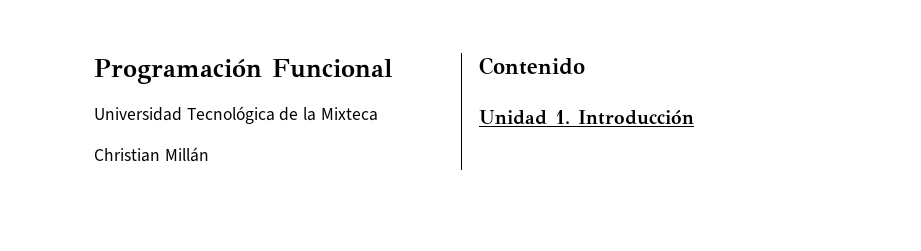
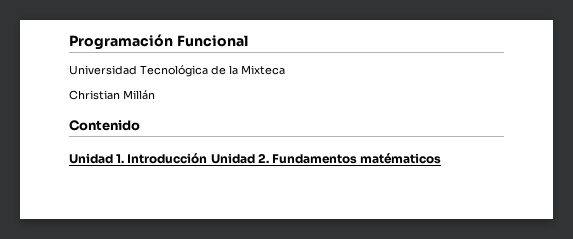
- Unidad 1. Introducción
+ Unidad 1. Introducción Unidad 2. Fundamentos matématicos

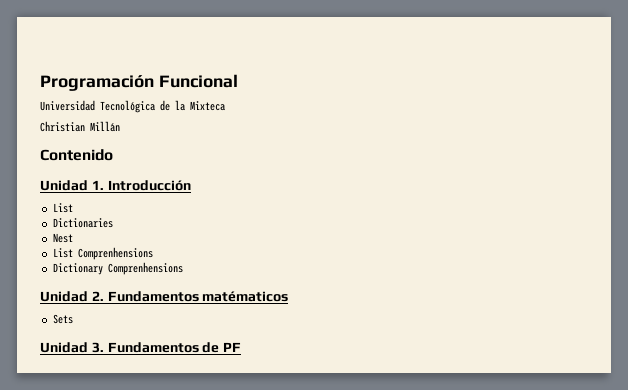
- Unidad 1. Introducción Unidad 2. Fundamentos matématicos
+ Unidad 1. Introducción
+ List
+ Dictionaries
+ Nest
+ List Comprenhensions
+ Dictionary Comprenhensions
+ Unidad 2. Fundamentos matématicos
+ Sets
+ Unidad 3. Fundamentos de PF

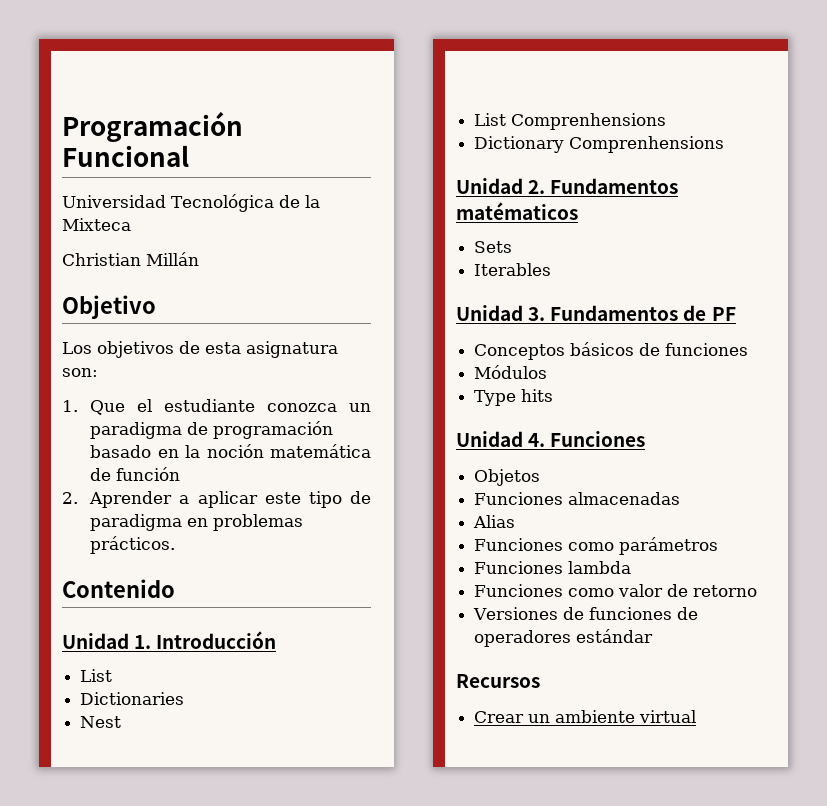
+ Objetivo
+ Los objetivos de esta asignatura son:
+ 1. Que el estudiante conozca un paradigma de programación basado en la noción matemática de función
+ 2. Aprender a aplicar este tipo de paradigma en problemas prácticos.
+ Iterables
+ Conceptos básicos de funciones
+ Módulos
+ Type hits
+ Unidad 4. Funciones
+ Objetos
+ Funciones almacenadas
+ Alias
+ Funciones como parámetros
+ Funciones lambda
+ Funciones como valor de retorno
+ Versiones de funciones de operadores estándar
+ Recursos
+ Crear un ambiente virtual

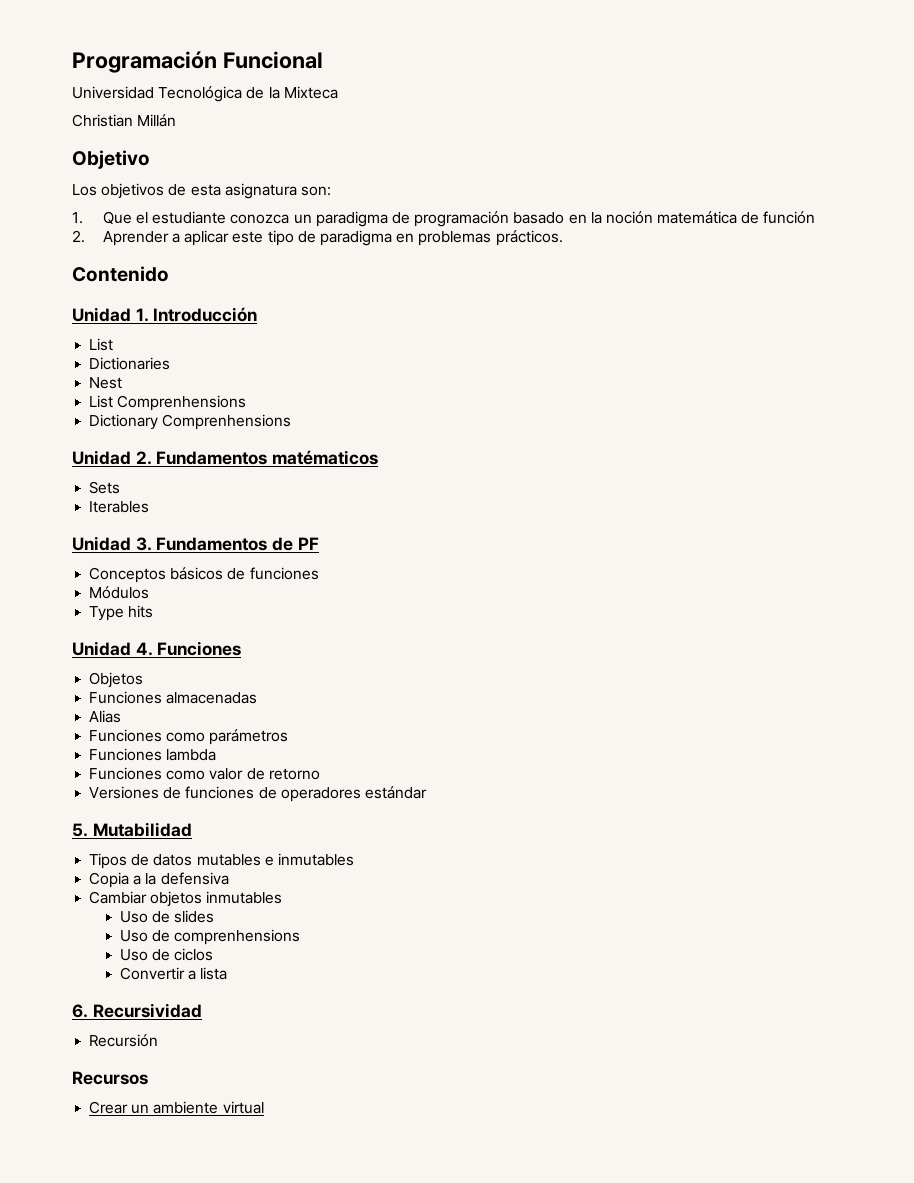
+ 5. Mutabilidad
+ Tipos de datos mutables e inmutables
+ Copia a la defensiva
+ Cambiar objetos inmutables
+ Uso de slides
+ Uso de comprenhensions
+ Uso de ciclos
+ Convertir a lista
+ 6. Recursividad
+ Recursión

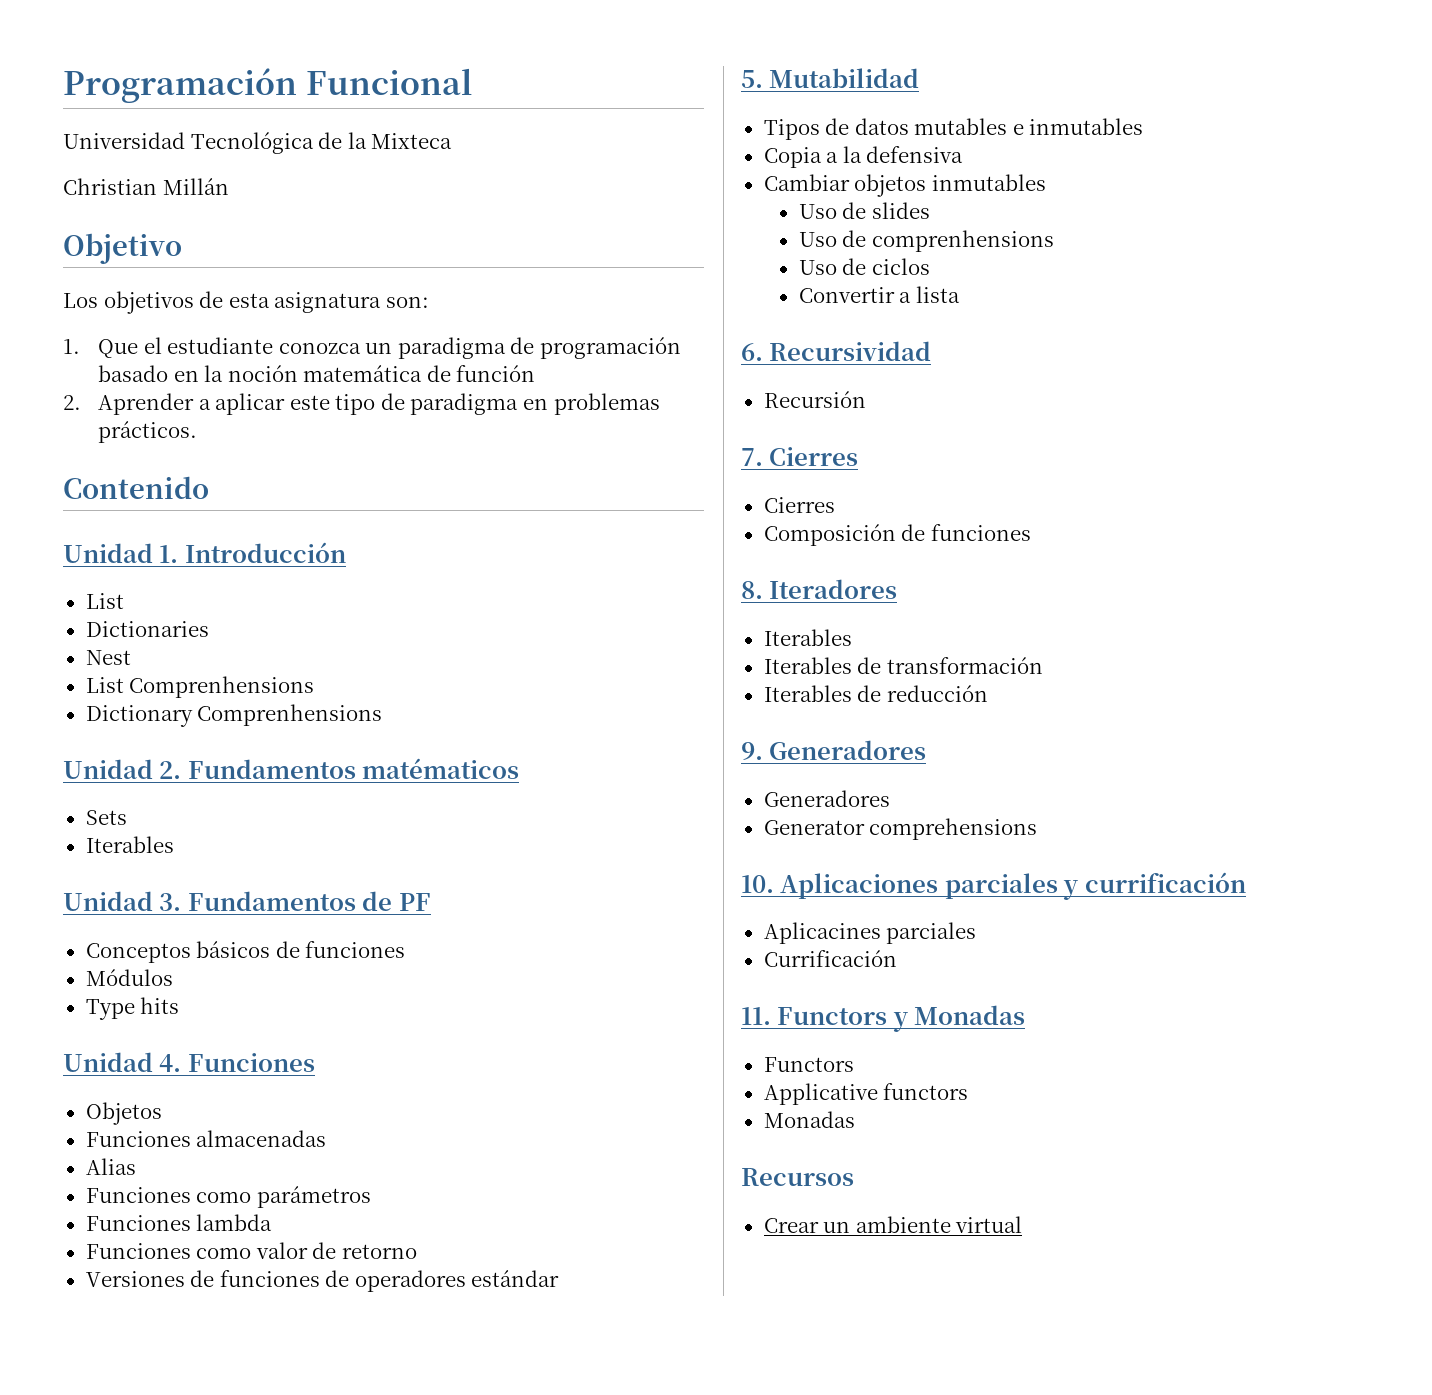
+ 7. Cierres
+ Cierres
+ Composición de funciones
+ 8. Iteradores
+ Iterables
+ Iterables de transformación
+ Iterables de reducción
+ 9. Generadores
+ Generadores
+ Generator comprehensions
+ 10. Aplicaciones parciales y currificación
+ Aplicacines parciales
+ Currificación
+ 11. Functors y Monadas
+ Functors
+ Applicative functors
+ Monadas

